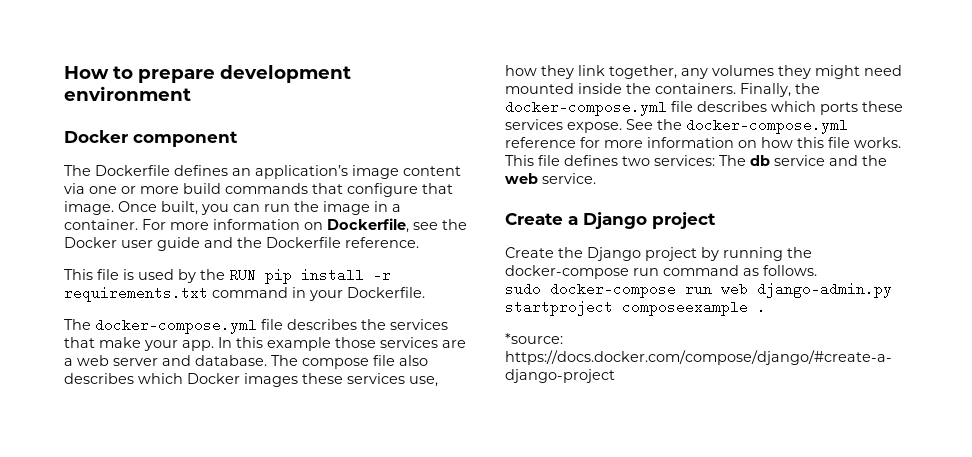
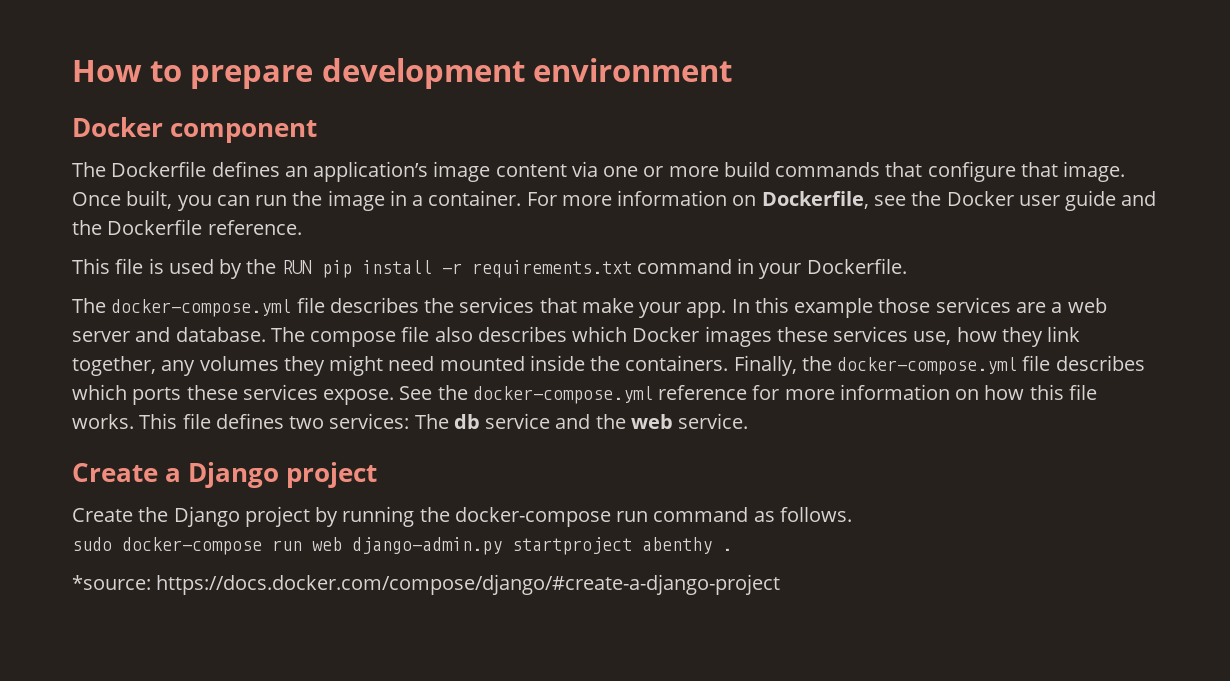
- sudo docker-compose run web django-admin.py startproject composeexample .
+ sudo docker-compose run web django-admin.py startproject abenthy .

